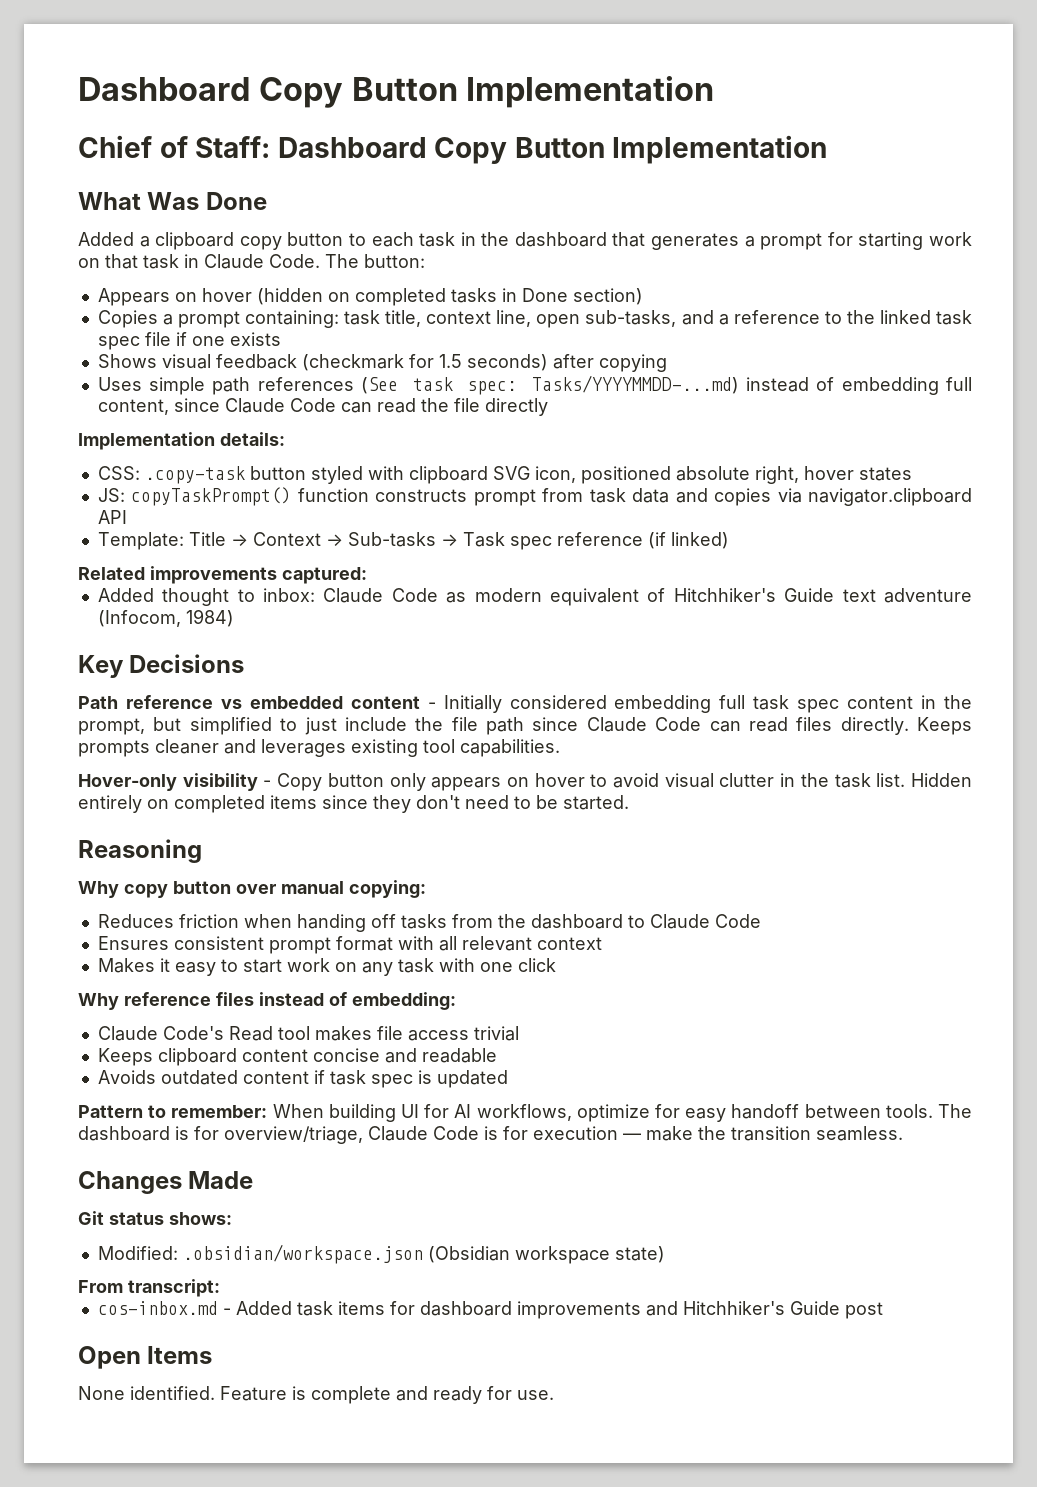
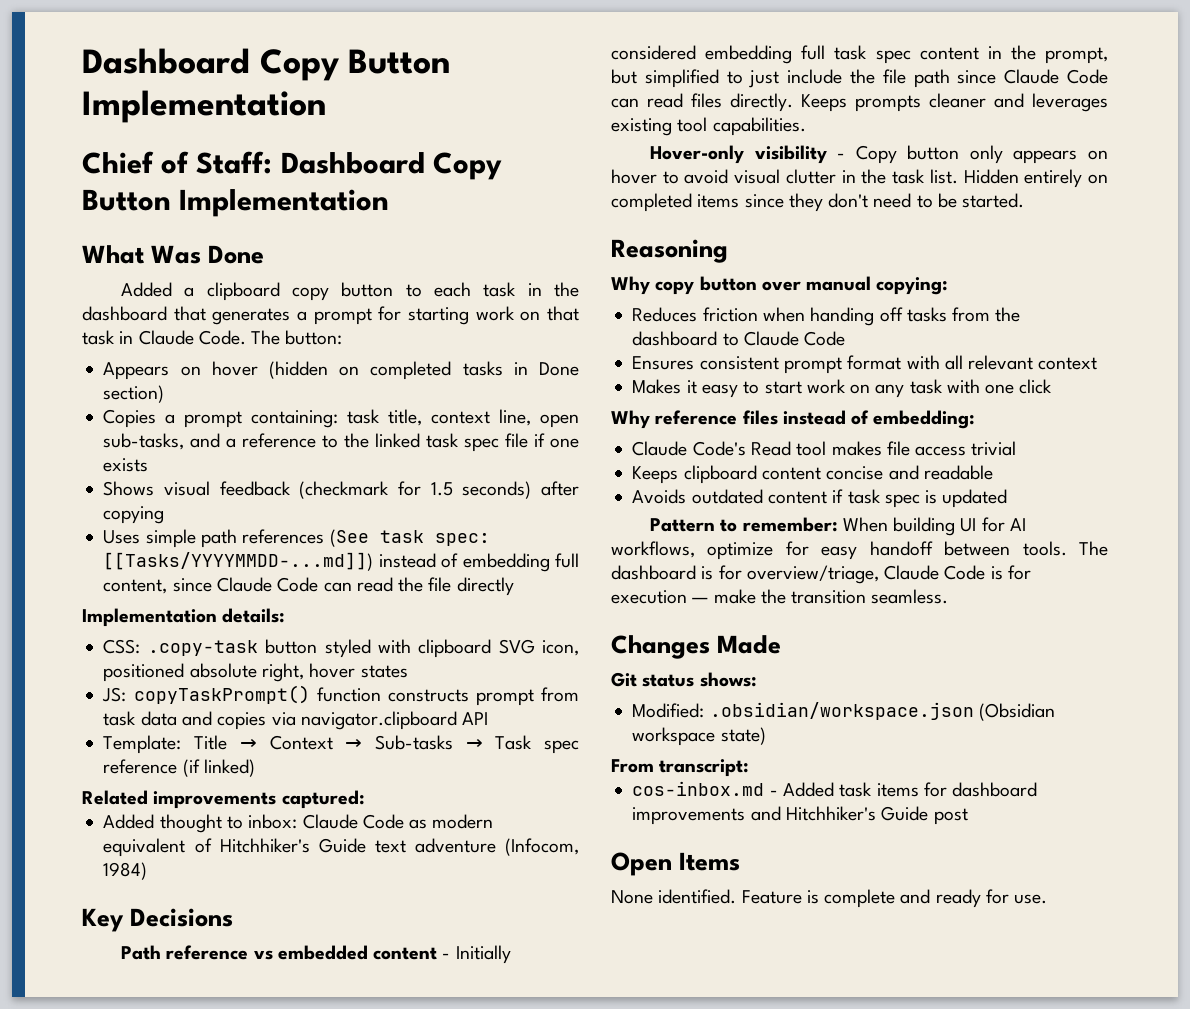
- Uses simple path references (See task spec: Tasks/YYYYMMDD-...md) instead of embedding full content, since Claude Code can read the file directly
+ Uses simple path references (See task spec: [[Tasks/YYYYMMDD-...md]]) instead of embedding full content, since Claude Code can read the file directly

